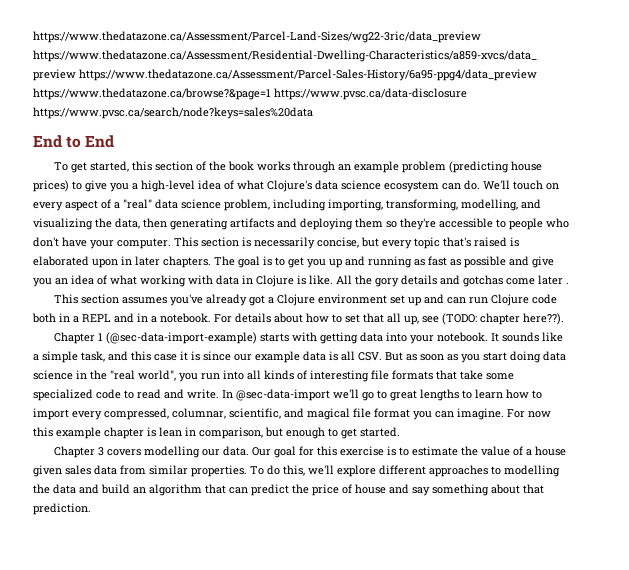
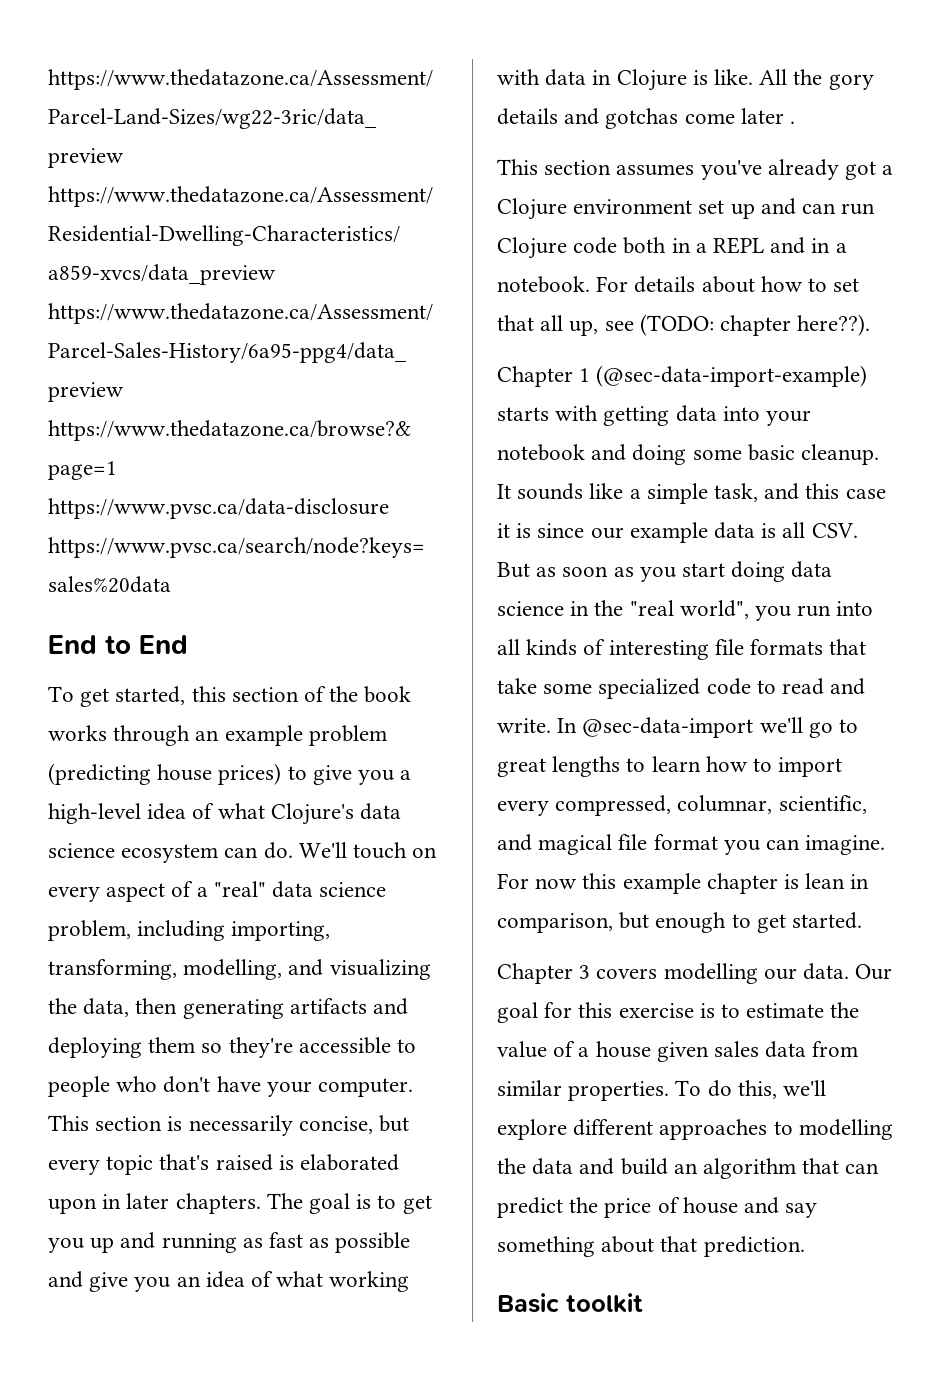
- Chapter 1 (@sec-data-import-example) starts with getting data into your notebook.
+ Chapter 1 (@sec-data-import-example) starts with getting data into your notebook and doing some basic cleanup.
+ Basic toolkit

